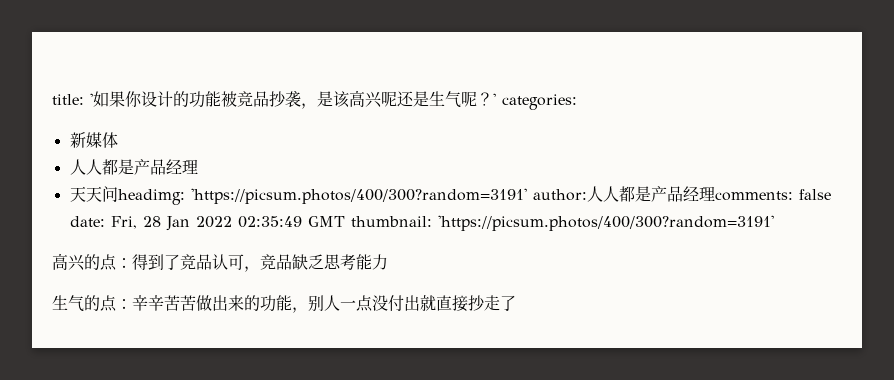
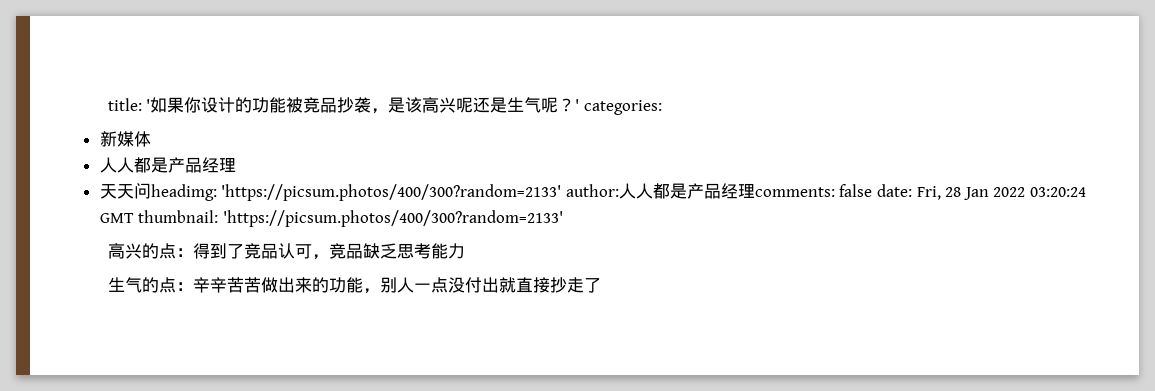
- 天天问headimg: 'https://picsum.photos/400/300?random=3191' author:人人都是产品经理comments: false date: Fri, 28 Jan 2022 02:35:49 GMT thumbnail: 'https://picsum.photos/400/300?random=3191'
+ 天天问headimg: 'https://picsum.photos/400/300?random=2133' author:人人都是产品经理comments: false date: Fri, 28 Jan 2022 03:20:24 GMT thumbnail: 'https://picsum.photos/400/300?random=2133'

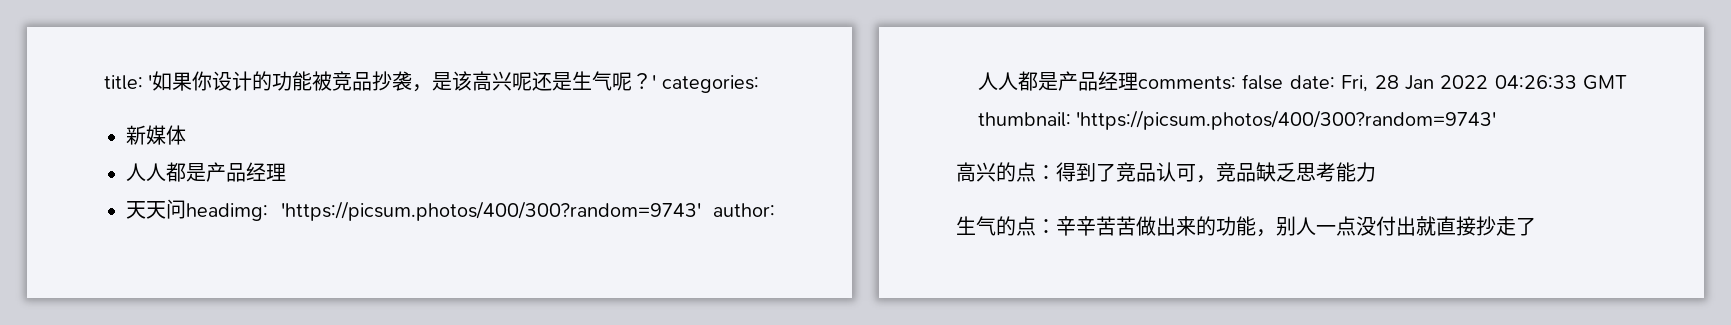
- 天天问headimg: 'https://picsum.photos/400/300?random=2133' author:人人都是产品经理comments: false date: Fri, 28 Jan 2022 03:20:24 GMT thumbnail: 'https://picsum.photos/400/300?random=2133'
+ 天天问headimg: 'https://picsum.photos/400/300?random=9743' author:人人都是产品经理comments: false date: Fri, 28 Jan 2022 04:26:33 GMT thumbnail: 'https://picsum.photos/400/300?random=9743'

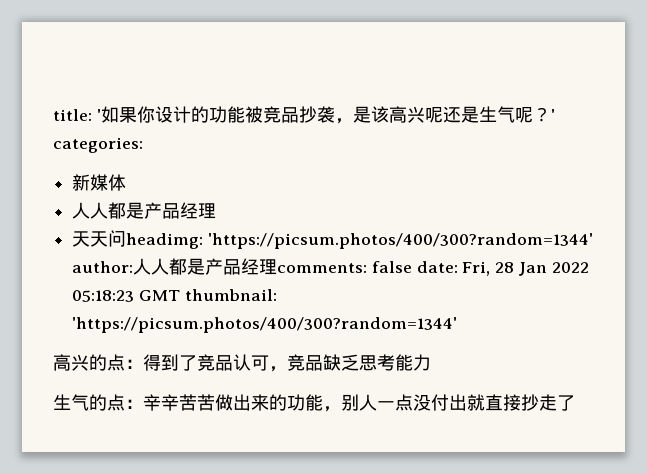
- 天天问headimg: 'https://picsum.photos/400/300?random=9743' author:人人都是产品经理comments: false date: Fri, 28 Jan 2022 04:26:33 GMT thumbnail: 'https://picsum.photos/400/300?random=9743'
+ 天天问headimg: 'https://picsum.photos/400/300?random=1344' author:人人都是产品经理comments: false date: Fri, 28 Jan 2022 05:18:23 GMT thumbnail: 'https://picsum.photos/400/300?random=1344'

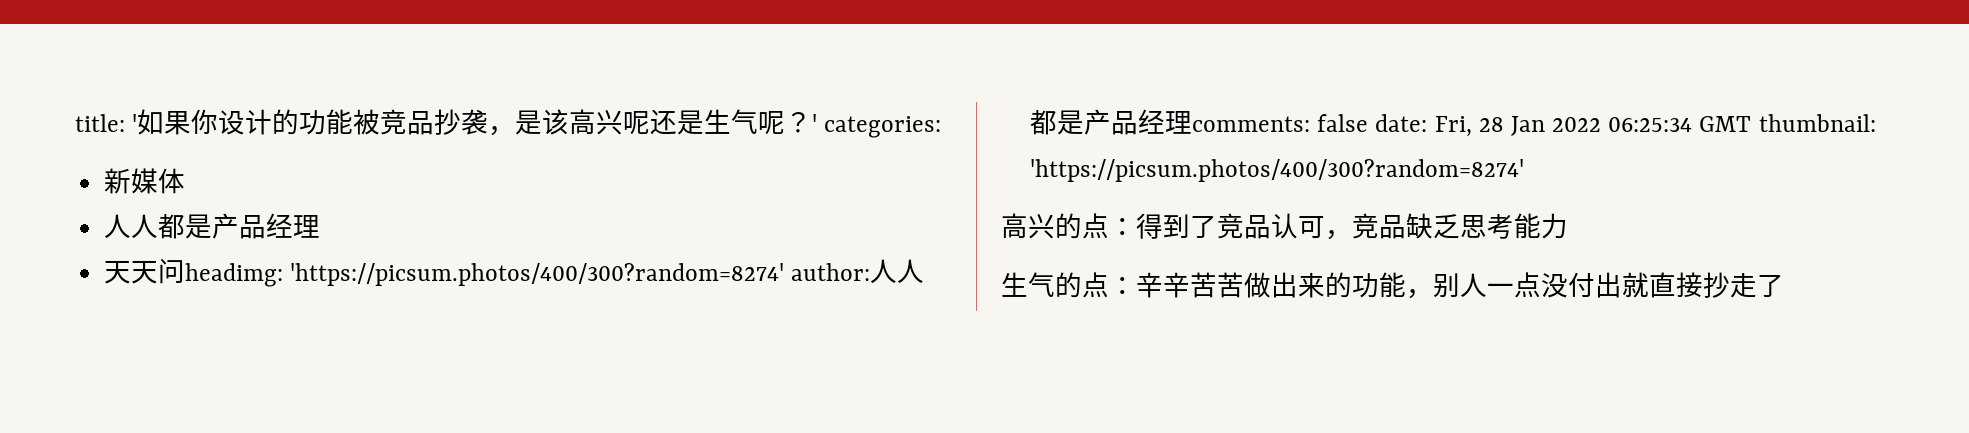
- 天天问headimg: 'https://picsum.photos/400/300?random=1344' author:人人都是产品经理comments: false date: Fri, 28 Jan 2022 05:18:23 GMT thumbnail: 'https://picsum.photos/400/300?random=1344'
+ 天天问headimg: 'https://picsum.photos/400/300?random=8274' author:人人都是产品经理comments: false date: Fri, 28 Jan 2022 06:25:34 GMT thumbnail: 'https://picsum.photos/400/300?random=8274'

